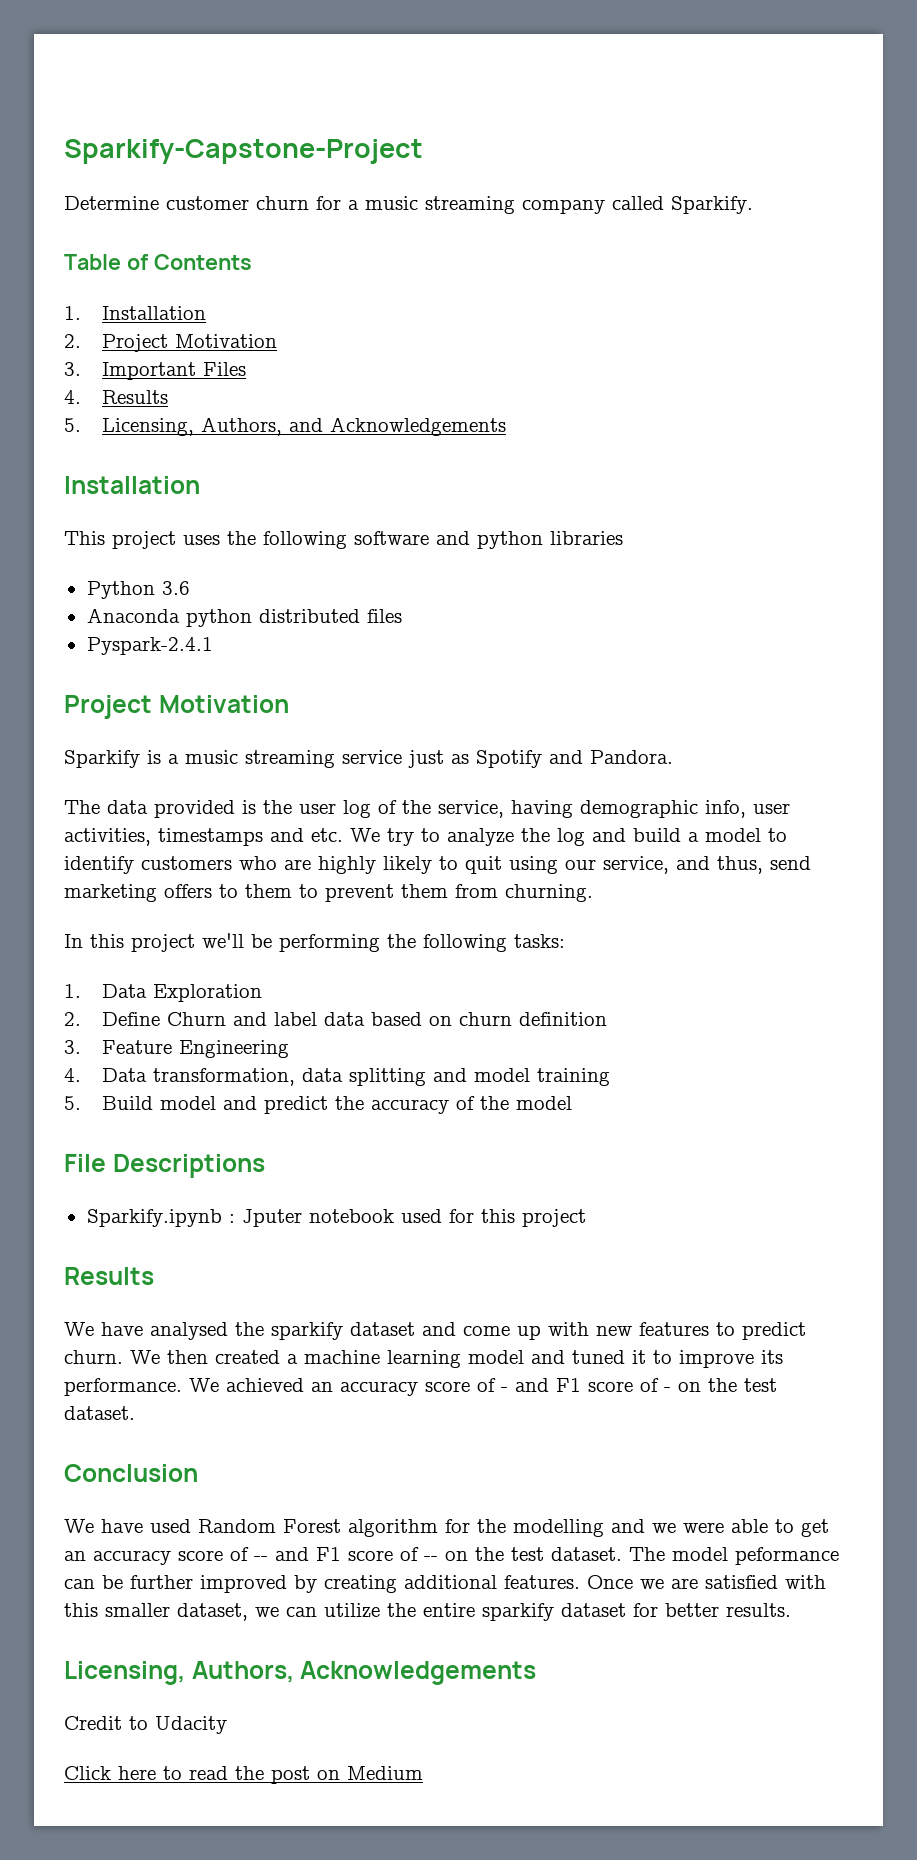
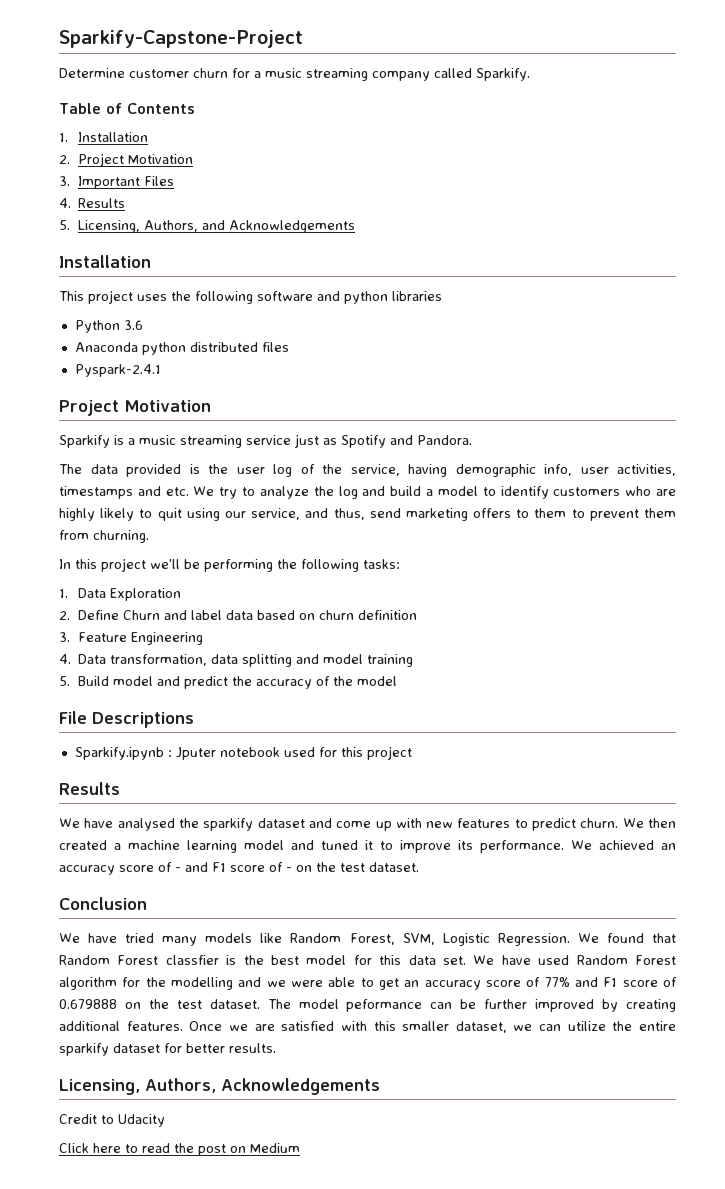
- We have used Random Forest algorithm for the modelling and we were able to get an accuracy score of -- and F1 score of -- on the test dataset.
+ We have tried many models like Random Forest, SVM, Logistic Regression. We found that Random Forest classfier is the best model for this data set. We have used Random Forest algorithm for the modelling and we were able to get an accuracy score of 77% and F1 score of 0.679888 on the test dataset.

